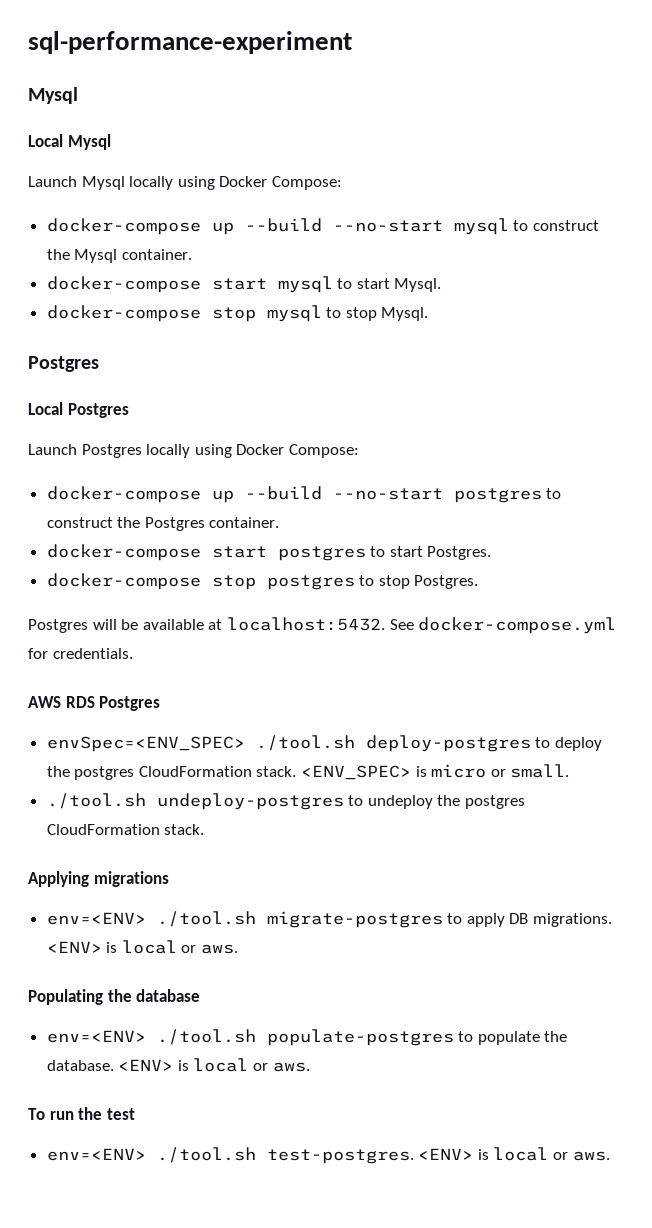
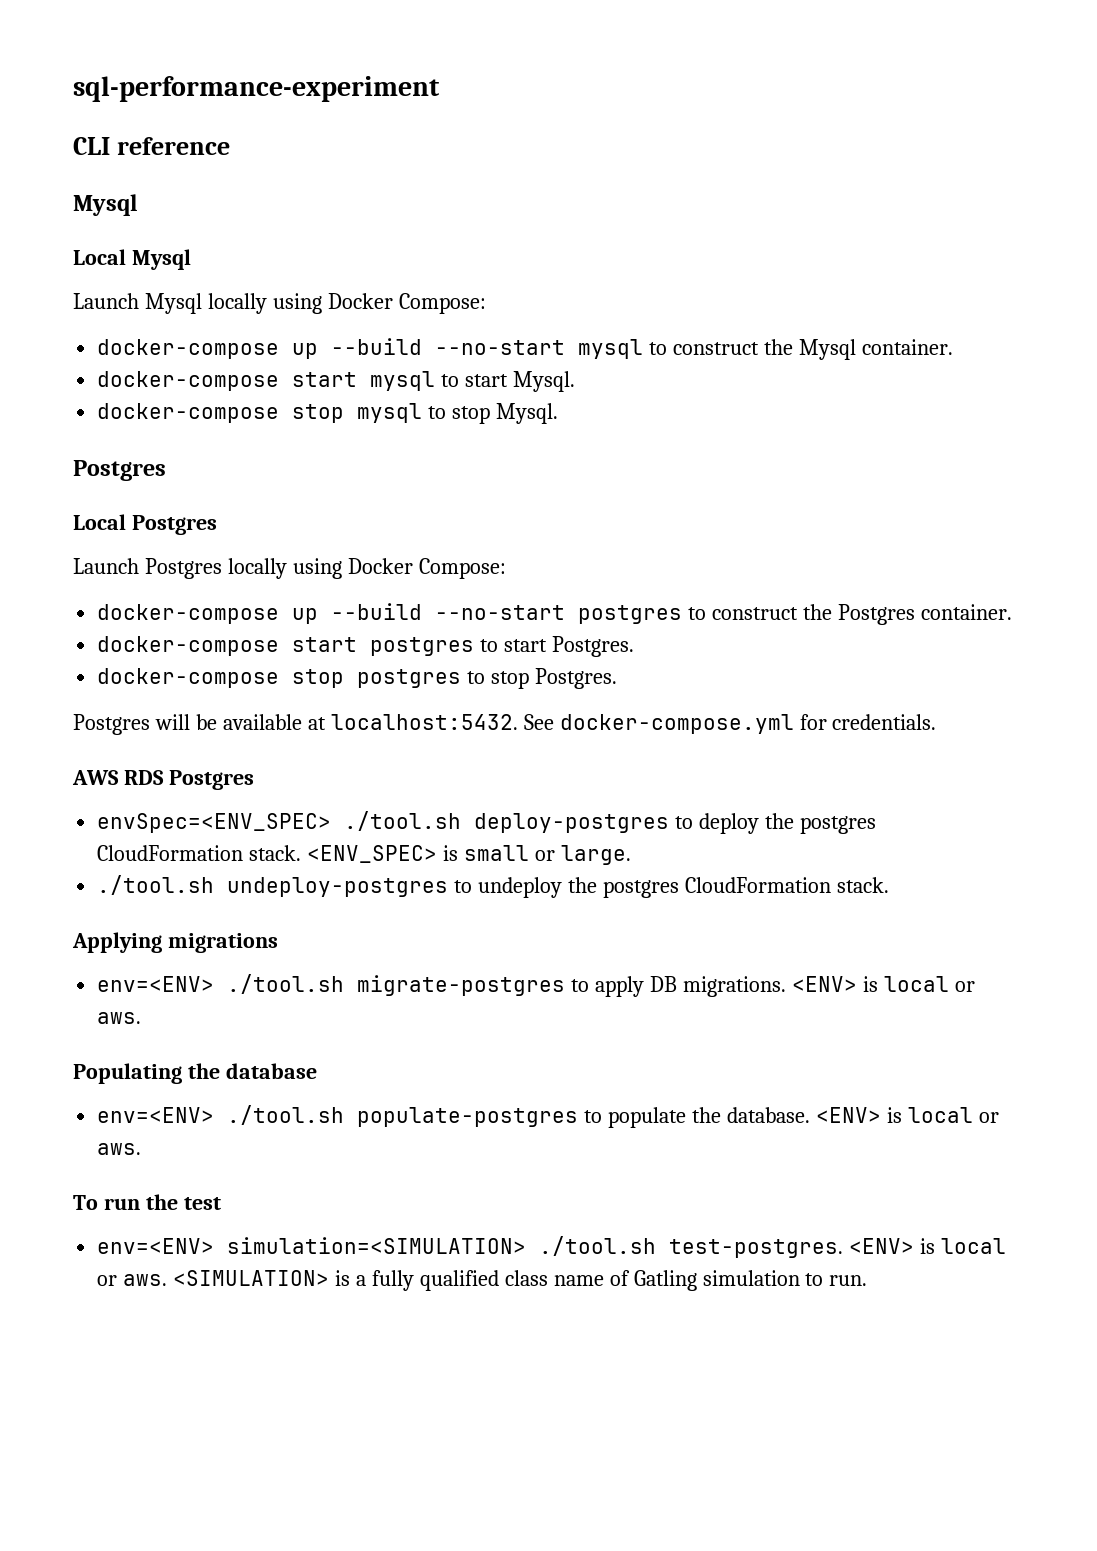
+ CLI reference
- <ENV_SPEC> is micro or small.
+ <ENV_SPEC> is small or large.
- env=<ENV> ./tool.sh test-postgres.
+ env=<ENV> simulation=<SIMULATION> ./tool.sh test-postgres.
+ <SIMULATION> is a fully qualified class name of Gatling simulation to run.

